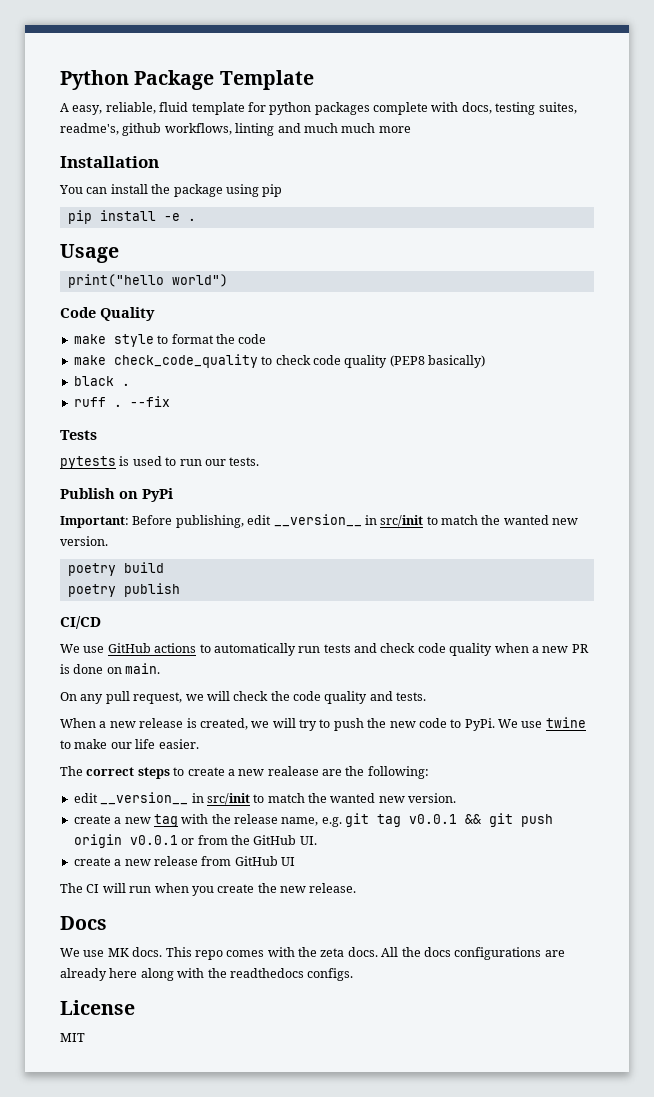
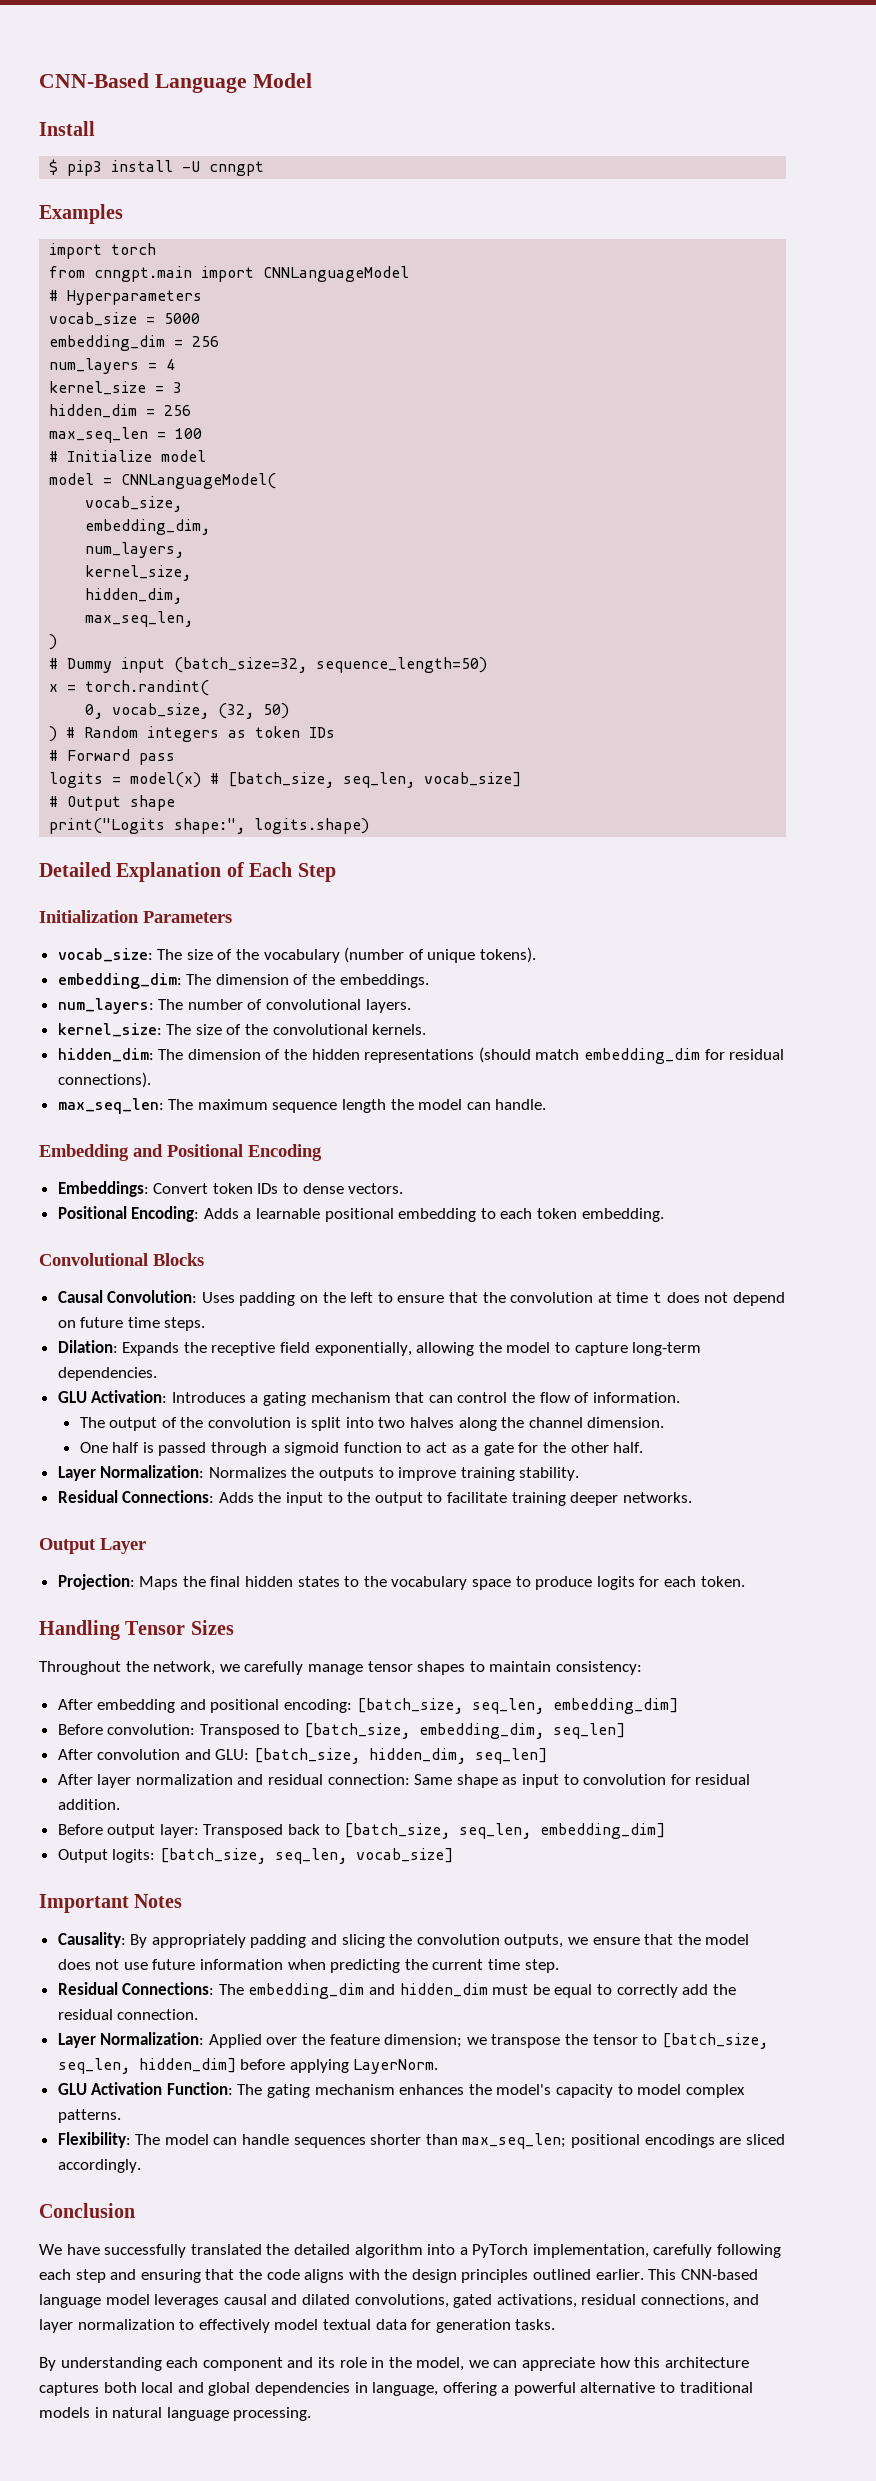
- Python Package Template
- A easy, reliable, fluid template for python packages complete with docs, testing suites, readme's, github workflows, linting and much much more
- Installation
- You can install the package using pip
- pip install -e .
- Usage
- print("hello world")
- Code Quality
- make style to format the code
- make check_code_quality to check code quality (PEP8 basically)
- black .
- ruff . --fix
- Tests
- pytests is used to run our tests.
- Publish on PyPi
- Important: Before publishing, edit __version__ in src/init to match the wanted new version.
- poetry build
- poetry publish
- CI/CD
- We use GitHub actions to automatically run tests and check code quality when a new PR is done on main.
- On any pull request, we will check the code quality and tests.
- When a new release is created, we will try to push the new code to PyPi. We use twine to make our life easier.
- The correct steps to create a new realease are the following:
- edit __version__ in src/init to match the wanted new version.
- create a new tag with the release name, e.g. git tag v0.0.1 && git push origin v0.0.1 or from the GitHub UI.
- create a new release from GitHub UI
- The CI will run when you create the new release.
- Docs
- We use MK docs. This repo comes with the zeta docs. All the docs configurations are already here along with the readthedocs configs.
- License
- MIT
+ CNN-Based Language Model
+ Install
+ $ pip3 install -U cnngpt
+ Examples
+ import torch
+ from cnngpt.main import CNNLanguageModel
+ # Hyperparameters
+ vocab_size = 5000
+ embedding_dim = 256
+ num_layers = 4
+ kernel_size = 3
+ hidden_dim = 256
+ max_seq_len = 100
+ # Initialize model
+ model = CNNLanguageModel(
+ vocab_size,
+ embedding_dim,
+ num_layers,
+ kernel_size,
+ hidden_dim,
+ max_seq_len,
+ )
+ # Dummy input (batch_size=32, sequence_length=50)
+ x = torch.randint(
+ 0, vocab_size, (32, 50)
+ ) # Random integers as token IDs
+ # Forward pass
+ logits = model(x) # [batch_size, seq_len, vocab_size]
+ # Output shape
+ print("Logits shape:", logits.shape)
+ Detailed Explanation of Each Step
+ Initialization Parameters
+ vocab_size: The size of the vocabulary (number of unique tokens).
+ embedding_dim: The dimension of the embeddings.
+ num_layers: The number of convolutional layers.
+ kernel_size: The size of the convolutional kernels.
+ hidden_dim: The dimension of the hidden representations (should match embedding_dim for residual connections).
+ max_seq_len: The maximum sequence length the model can handle.
+ Embedding and Positional Encoding
+ Embeddings: Convert token IDs to dense vectors.
+ Positional Encoding: Adds a learnable positional embedding to each token embedding.
+ Convolutional Blocks
+ Causal Convolution: Uses padding on the left to ensure that the convolution at time t does not depend on future time steps.
+ Dilation: Expands the receptive field exponentially, allowing the model to capture long-term dependencies.
+ GLU Activation: Introduces a gating mechanism that can control the flow of information.
+ The output of the convolution is split into two halves along the channel dimension.
+ One half is passed through a sigmoid function to act as a gate for the other half.
+ Layer Normalization: Normalizes the outputs to improve training stability.
+ Residual Connections: Adds the input to the output to facilitate training deeper networks.
+ Output Layer
+ Projection: Maps the final hidden states to the vocabulary space to produce logits for each token.
+ Handling Tensor Sizes
+ Throughout the network, we carefully manage tensor shapes to maintain consistency:
+ After embedding and positional encoding: [batch_size, seq_len, embedding_dim]
+ Before convolution: Transposed to [batch_size, embedding_dim, seq_len]
+ After convolution and GLU: [batch_size, hidden_dim, seq_len]
+ After layer normalization and residual connection: Same shape as input to convolution for residual addition.
+ Before output layer: Transposed back to [batch_size, seq_len, embedding_dim]
+ Output logits: [batch_size, seq_len, vocab_size]
+ Important Notes
+ Causality: By appropriately padding and slicing the convolution outputs, we ensure that the model does not use future information when predicting the current time step.
+ Residual Connections: The embedding_dim and hidden_dim must be equal to correctly add the residual connection.
+ Layer Normalization: Applied over the feature dimension; we transpose the tensor to [batch_size, seq_len, hidden_dim] before applying LayerNorm.
+ GLU Activation Function: The gating mechanism enhances the model's capacity to model complex patterns.
+ Flexibility: The model can handle sequences shorter than max_seq_len; positional encodings are sliced accordingly.
+ Conclusion
+ We have successfully translated the detailed algorithm into a PyTorch implementation, carefully following each step and ensuring that the code aligns with the design principles outlined earlier. This CNN-based language model leverages causal and dilated convolutions, gated activations, residual connections, and layer normalization to effectively model textual data for generation tasks.
+ By understanding each component and its role in the model, we can appreciate how this architecture captures both local and global dependencies in language, offering a powerful alternative to traditional models in natural language processing.

